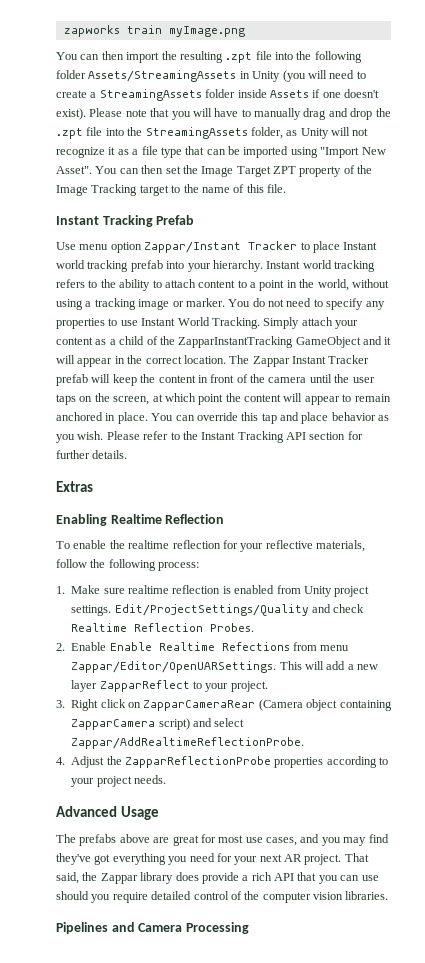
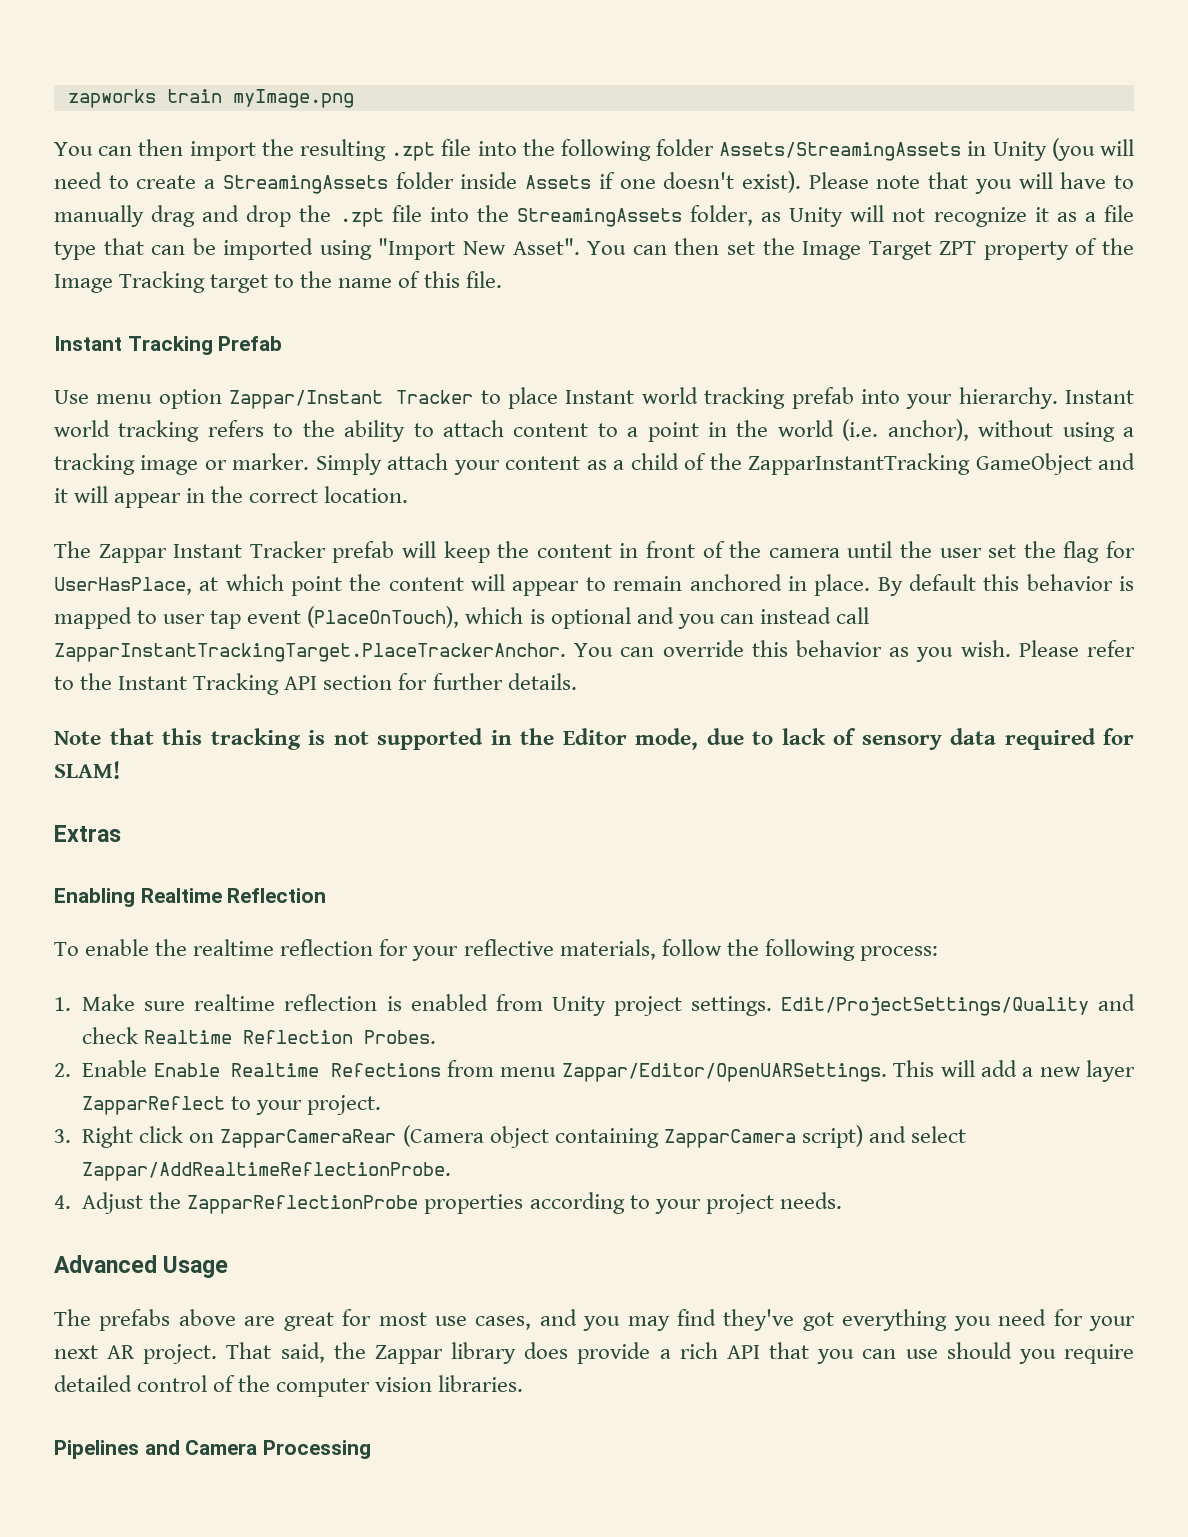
- Instant world tracking refers to the ability to attach content to a point in the world, without using a tracking image or marker.
+ Instant world tracking refers to the ability to attach content to a point in the world (i.e. anchor), without using a tracking image or marker.
- You do not need to specify any properties to use Instant World Tracking.
- Simply attach your content as a child of the ZapparInstantTracking GameObject and it will appear in the correct location. The Zappar Instant Tracker prefab will keep the content in front of the camera until the user taps on the screen, at which point the content will appear to remain anchored in place.
+ Simply attach your content as a child of the ZapparInstantTracking GameObject and it will appear in the correct location.
+ The Zappar Instant Tracker prefab will keep the content in front of the camera until the user set the flag for UserHasPlace, at which point the content will appear to remain anchored in place.
- You can override this tap and place behavior as you wish.
+ By default this behavior is mapped to user tap event (PlaceOnTouch), which is optional and you can instead call ZapparInstantTrackingTarget.PlaceTrackerAnchor. You can override this behavior as you wish.
+ Note that this tracking is not supported in the Editor mode, due to lack of sensory data required for SLAM!

